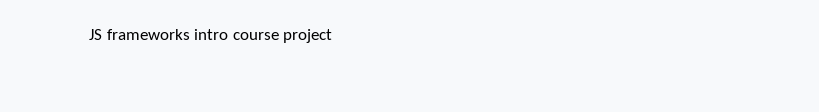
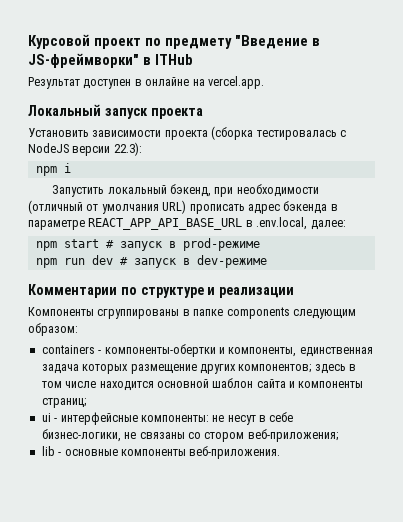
- JS frameworks intro course project
+ Курсовой проект по предмету "Введение в JS-фреймворки" в ITHub
+ Результат доступен в онлайне на vercel.app.
+ Локальный запуск проекта
+ Установить зависимости проекта (сборка тестировалась с NodeJS версии 22.3):
+ npm i
+ Запустить локальный бэкенд, при необходимости (отличный от умолчания URL) прописать адрес бэкенда в параметре REACT_APP_API_BASE_URL в .env.local, далее:
+ npm start # запуск в prod-режиме
+ npm run dev # запуск в dev-режиме
+ Комментарии по структуре и реализации
+ Компоненты сгруппированы в папке components следующим образом:
+ containers - компоненты-обертки и компоненты, единственная задача которых размещение других компонентов; здесь в том числе находится основной шаблон сайта и компоненты страниц;
+ ui - интерфейсные компоненты: не несут в себе бизнес-логики, не связаны со стором веб-приложения;
+ lib - основные компоненты веб-приложения.

